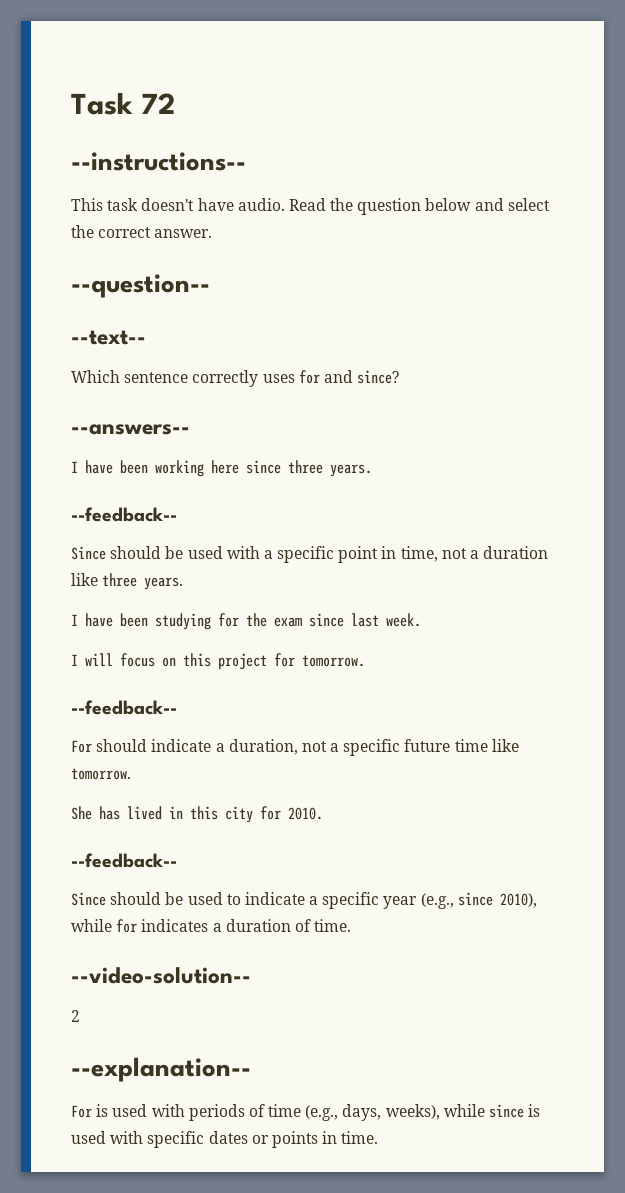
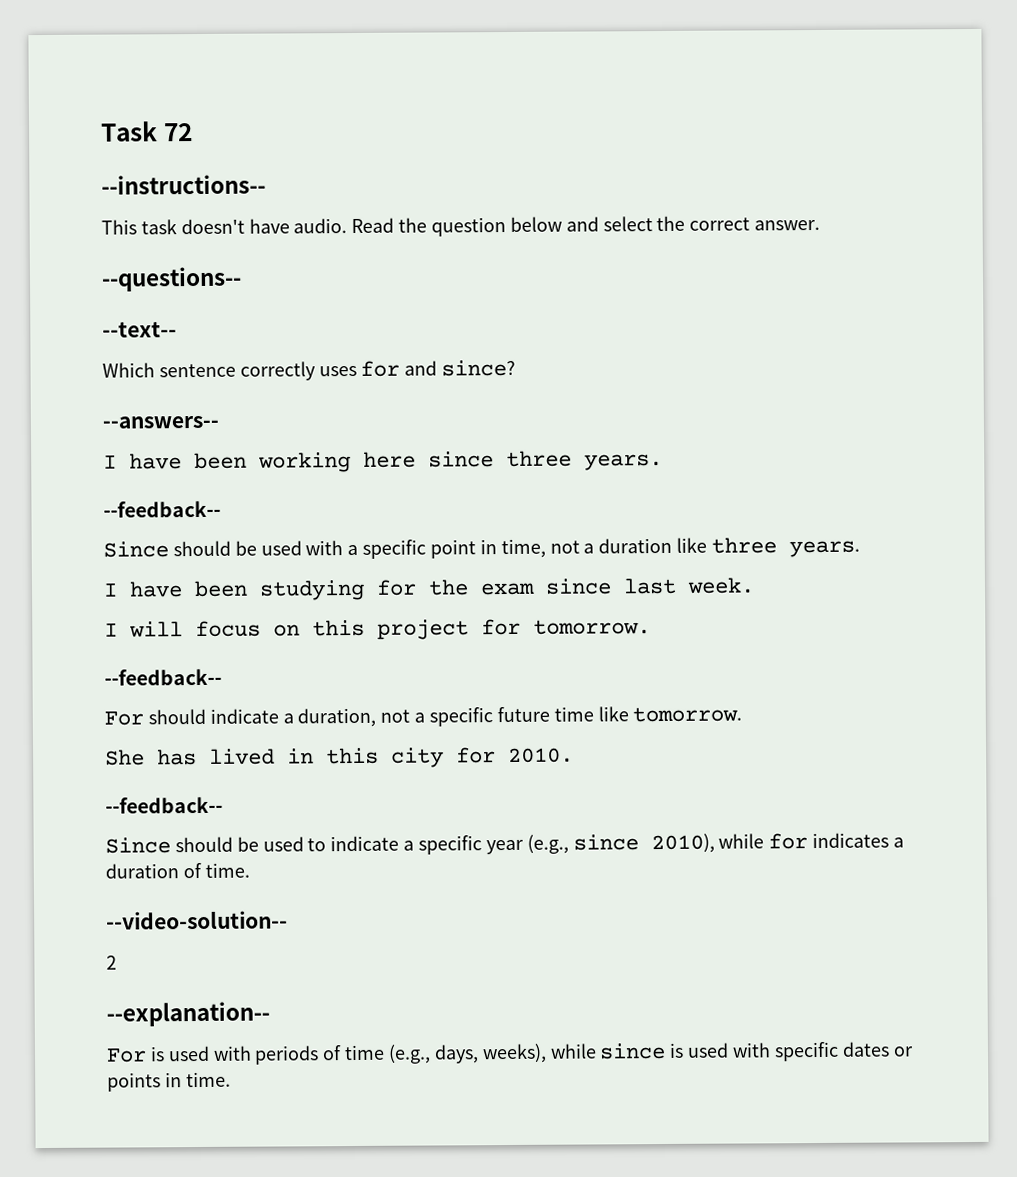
- --question--
+ --questions--

